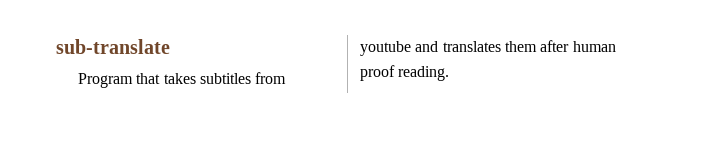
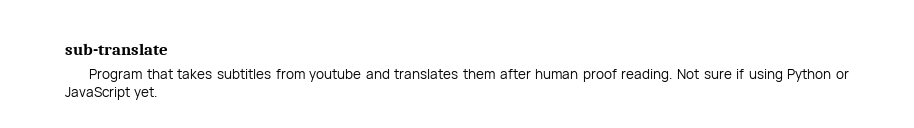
+ Not sure if using Python or JavaScript yet.

